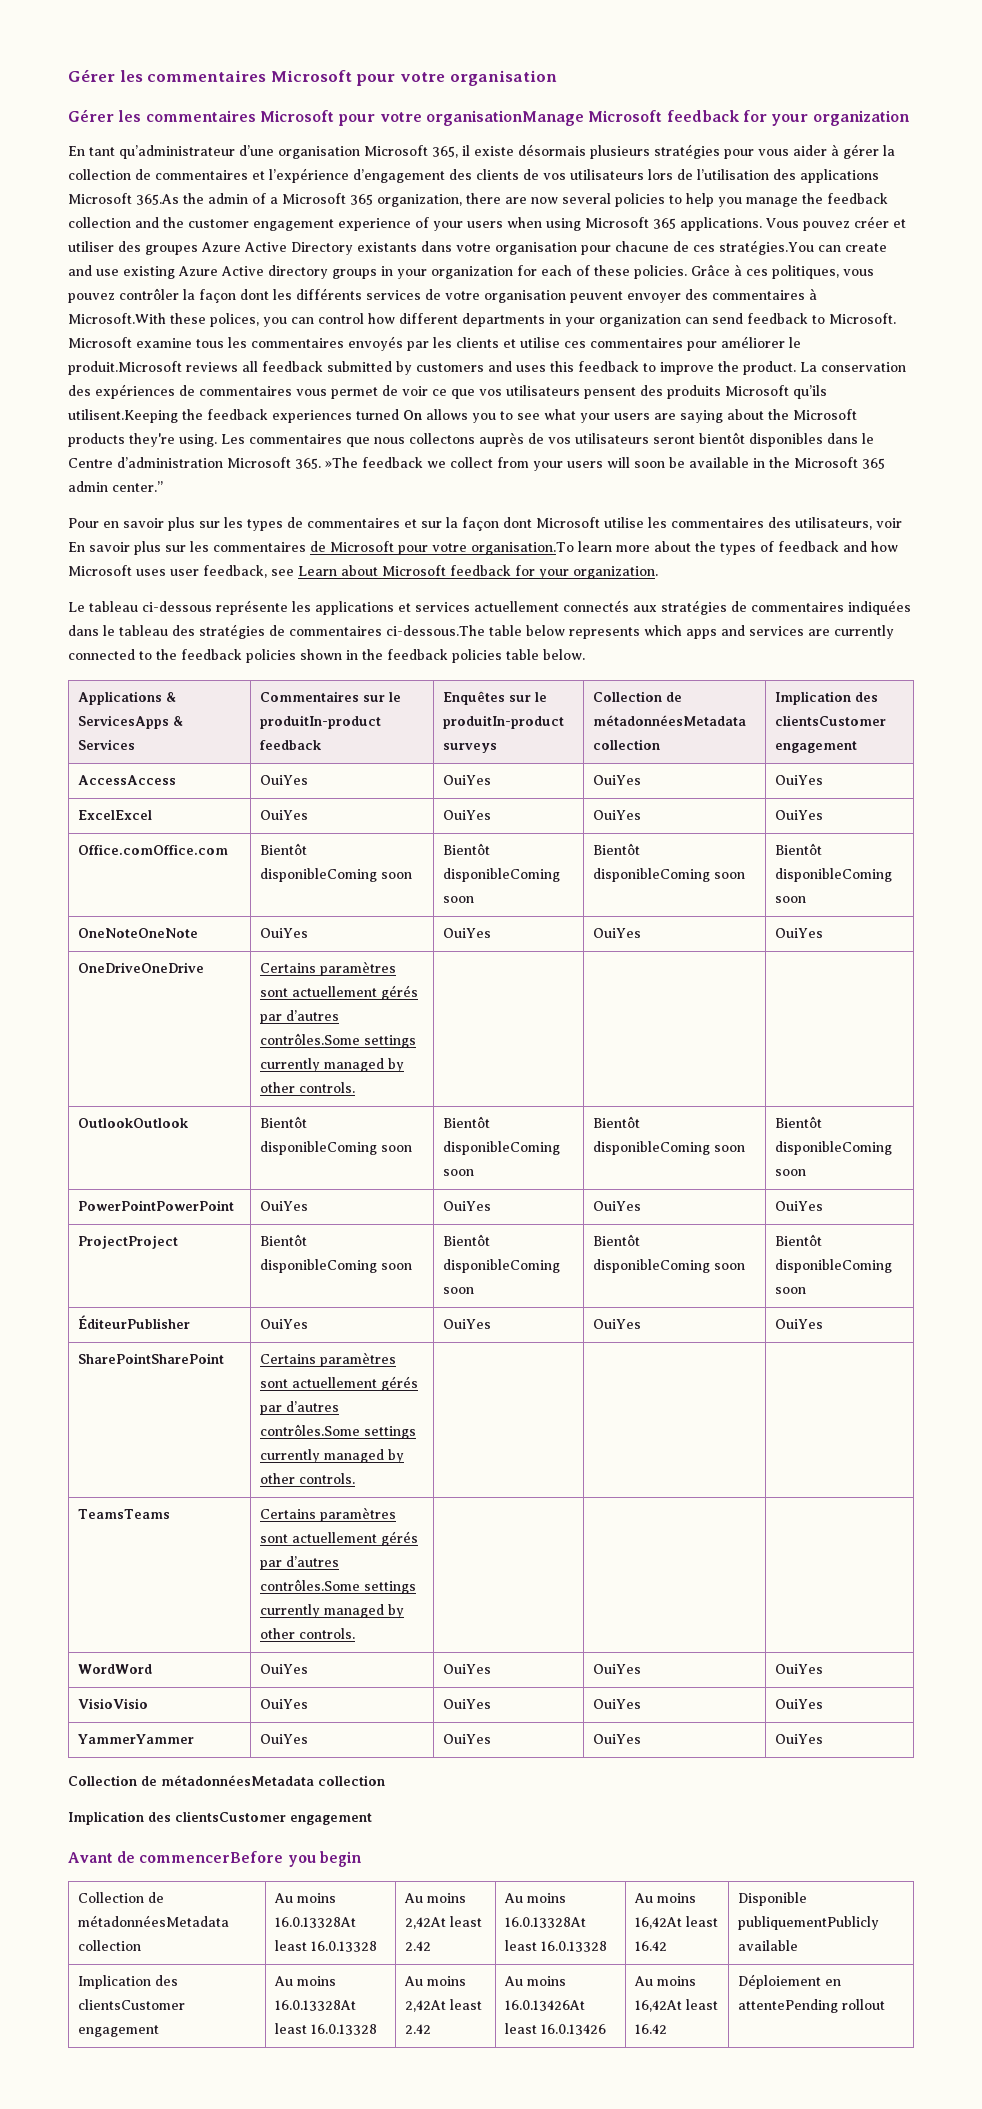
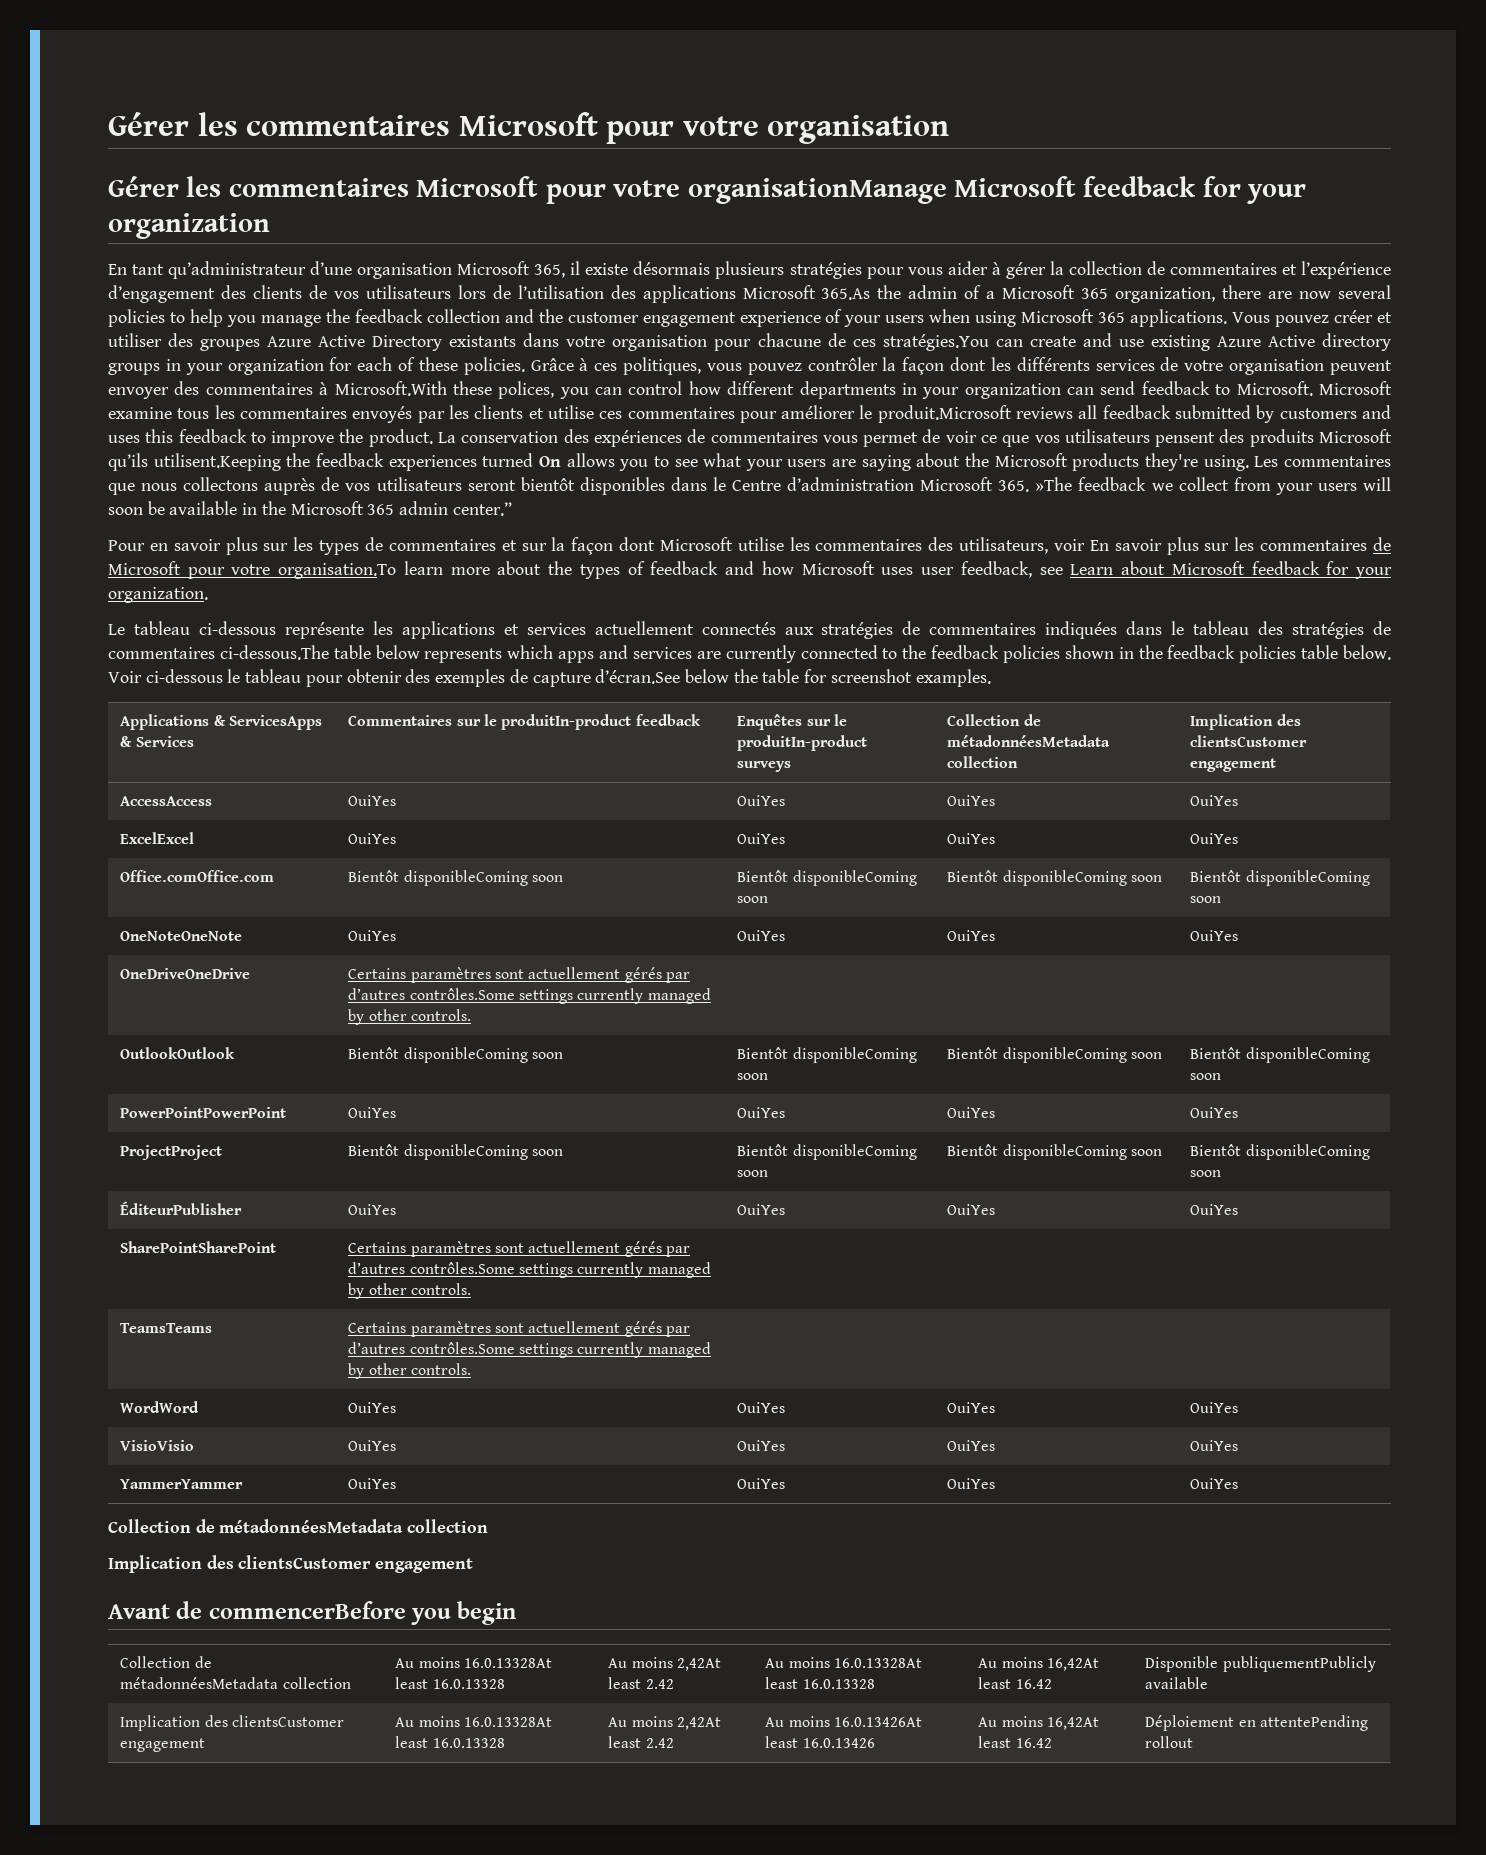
+ Voir ci-dessous le tableau pour obtenir des exemples de capture d’écran.See below the table for screenshot examples.

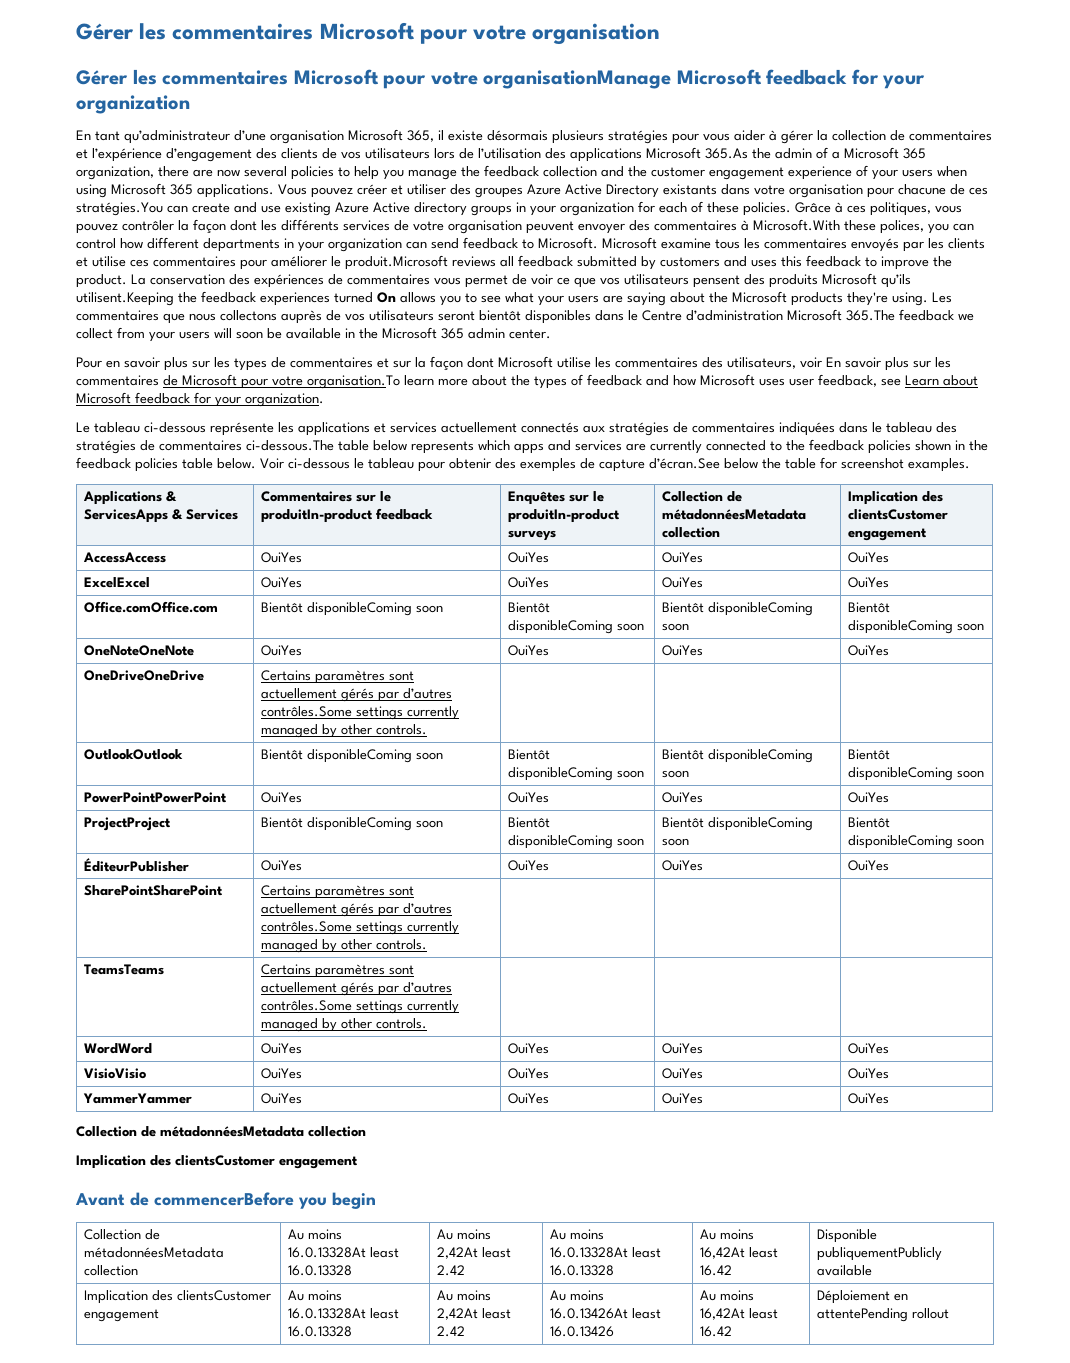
- Les commentaires que nous collectons auprès de vos utilisateurs seront bientôt disponibles dans le Centre d’administration Microsoft 365. »The feedback we collect from your users will soon be available in the Microsoft 365 admin center.”
+ Les commentaires que nous collectons auprès de vos utilisateurs seront bientôt disponibles dans le Centre d’administration Microsoft 365.The feedback we collect from your users will soon be available in the Microsoft 365 admin center.

